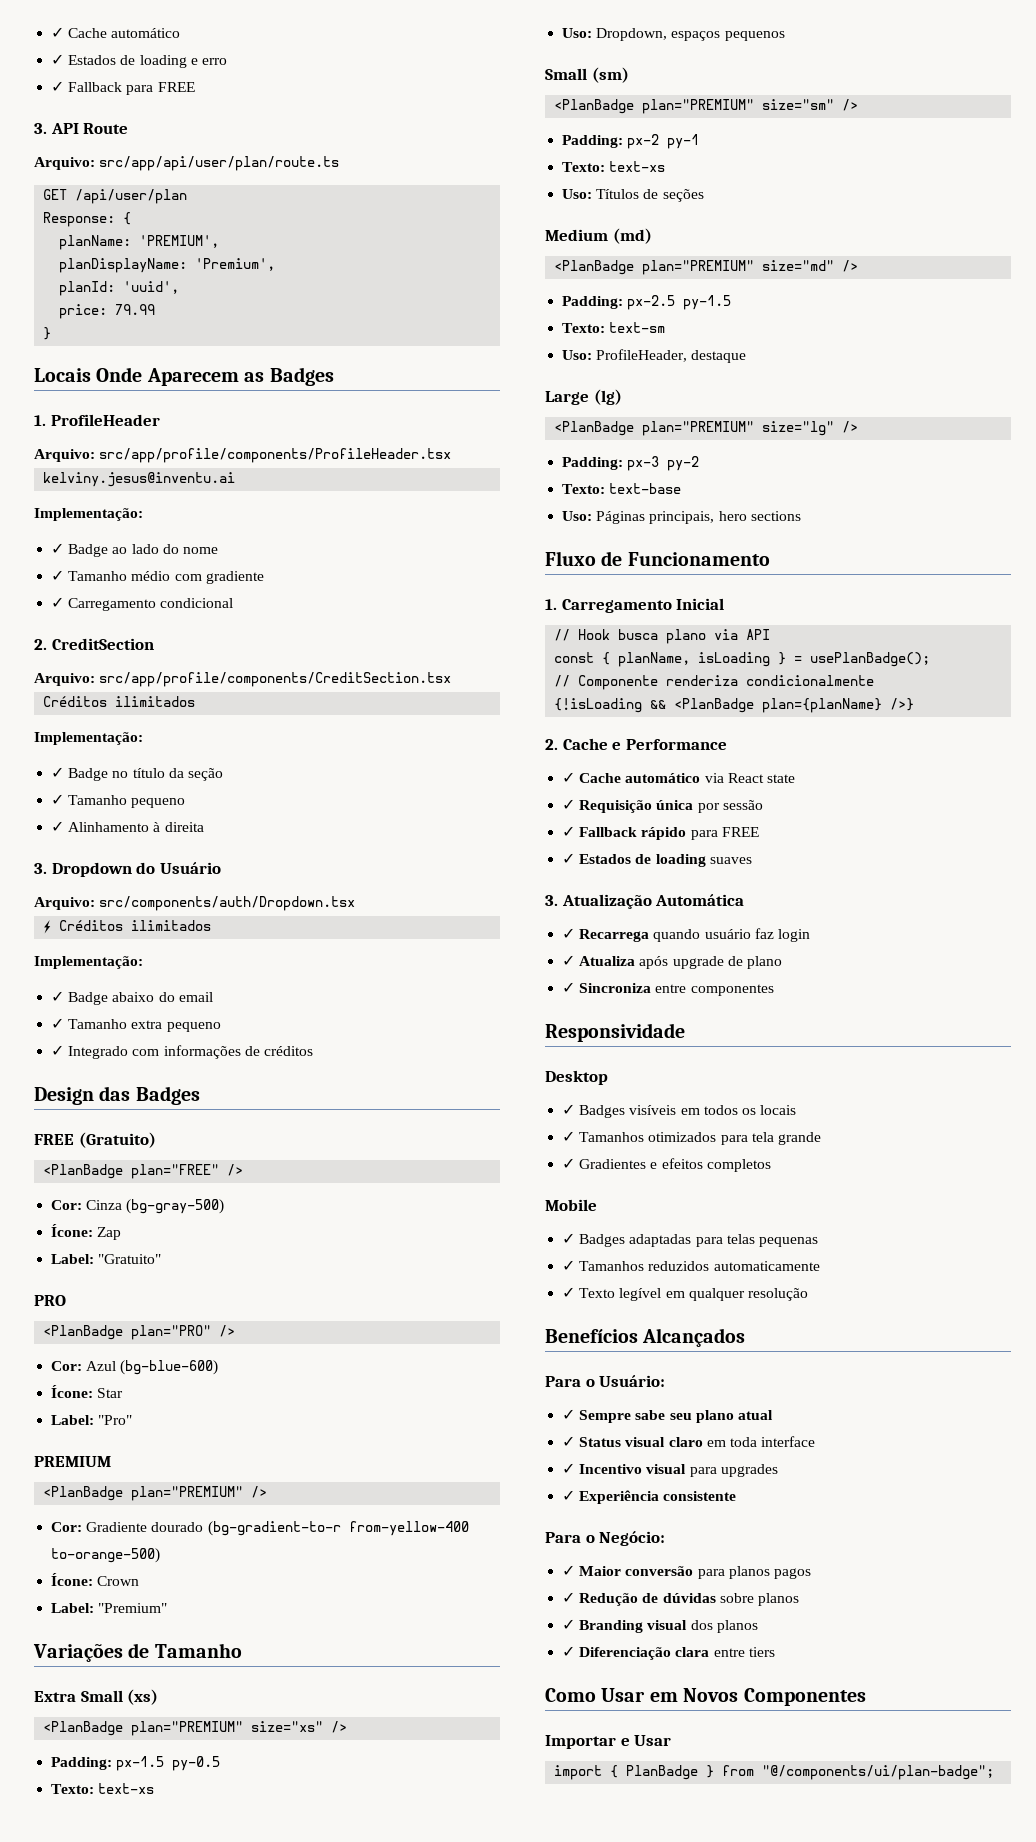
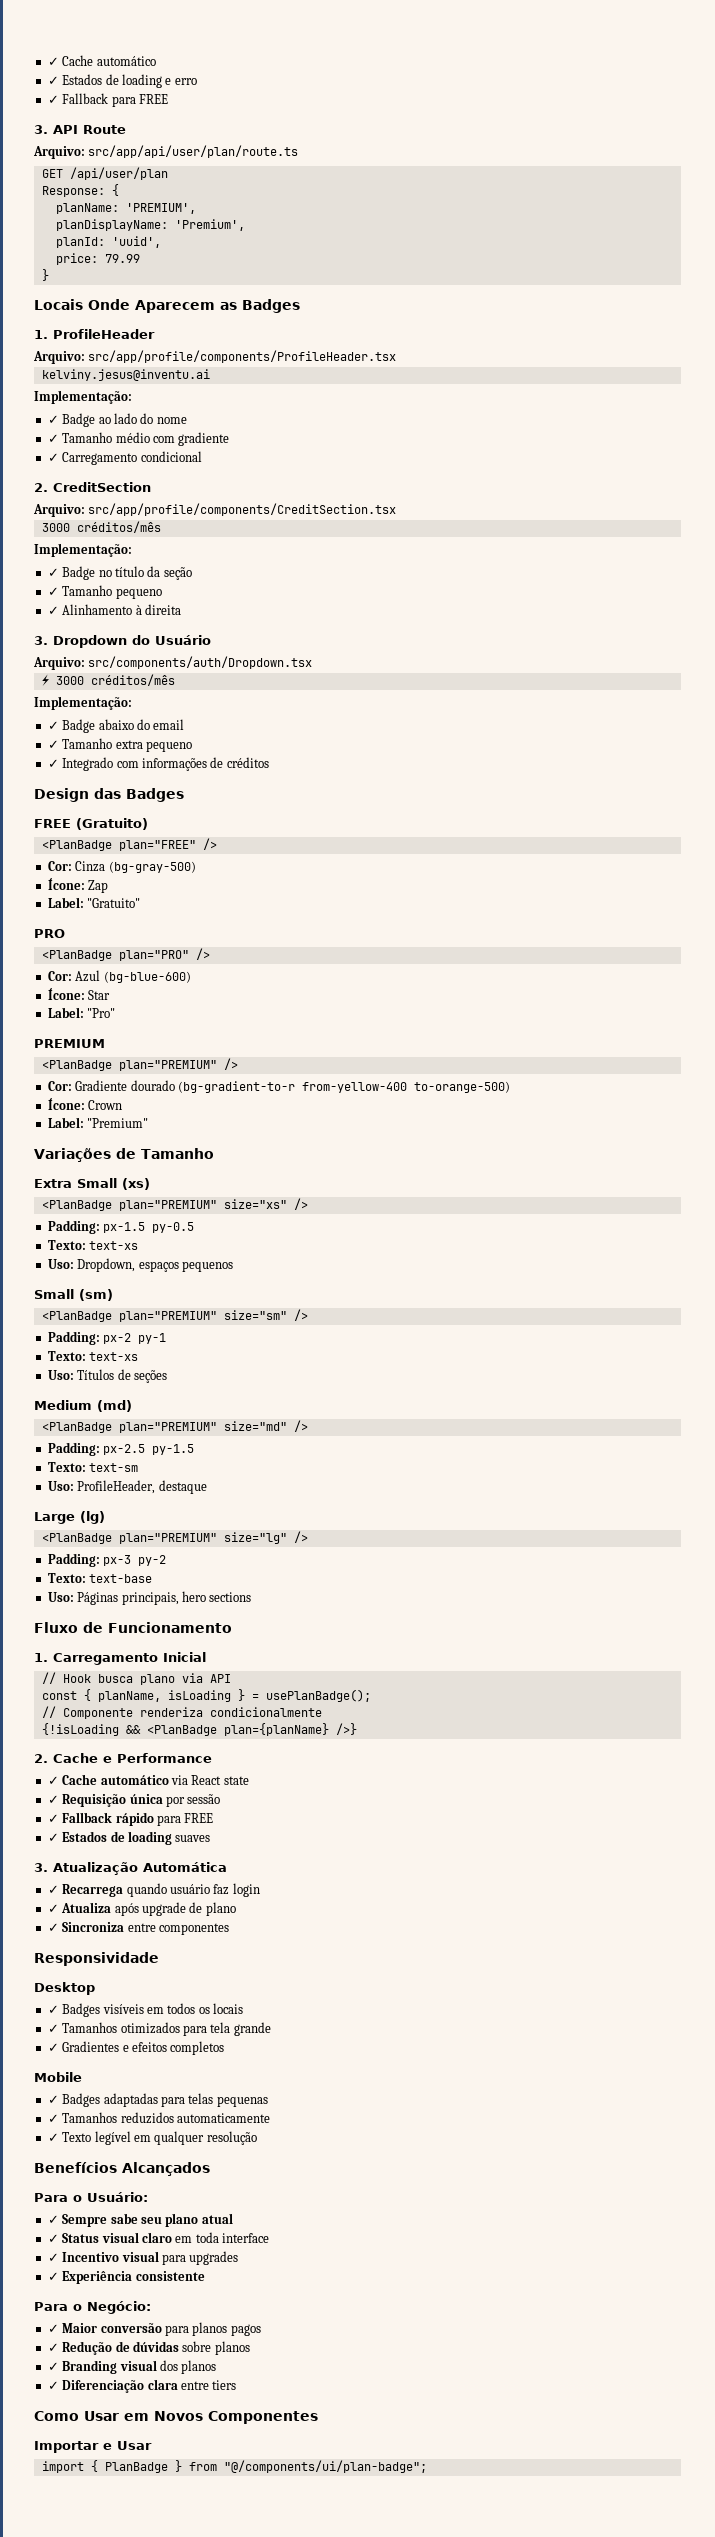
  Arquivo: src/app/profile/components/CreditSection.tsx
- Créditos ilimitados
+ 3000 créditos/mês
- ⚡ Créditos ilimitados
+ ⚡ 3000 créditos/mês

